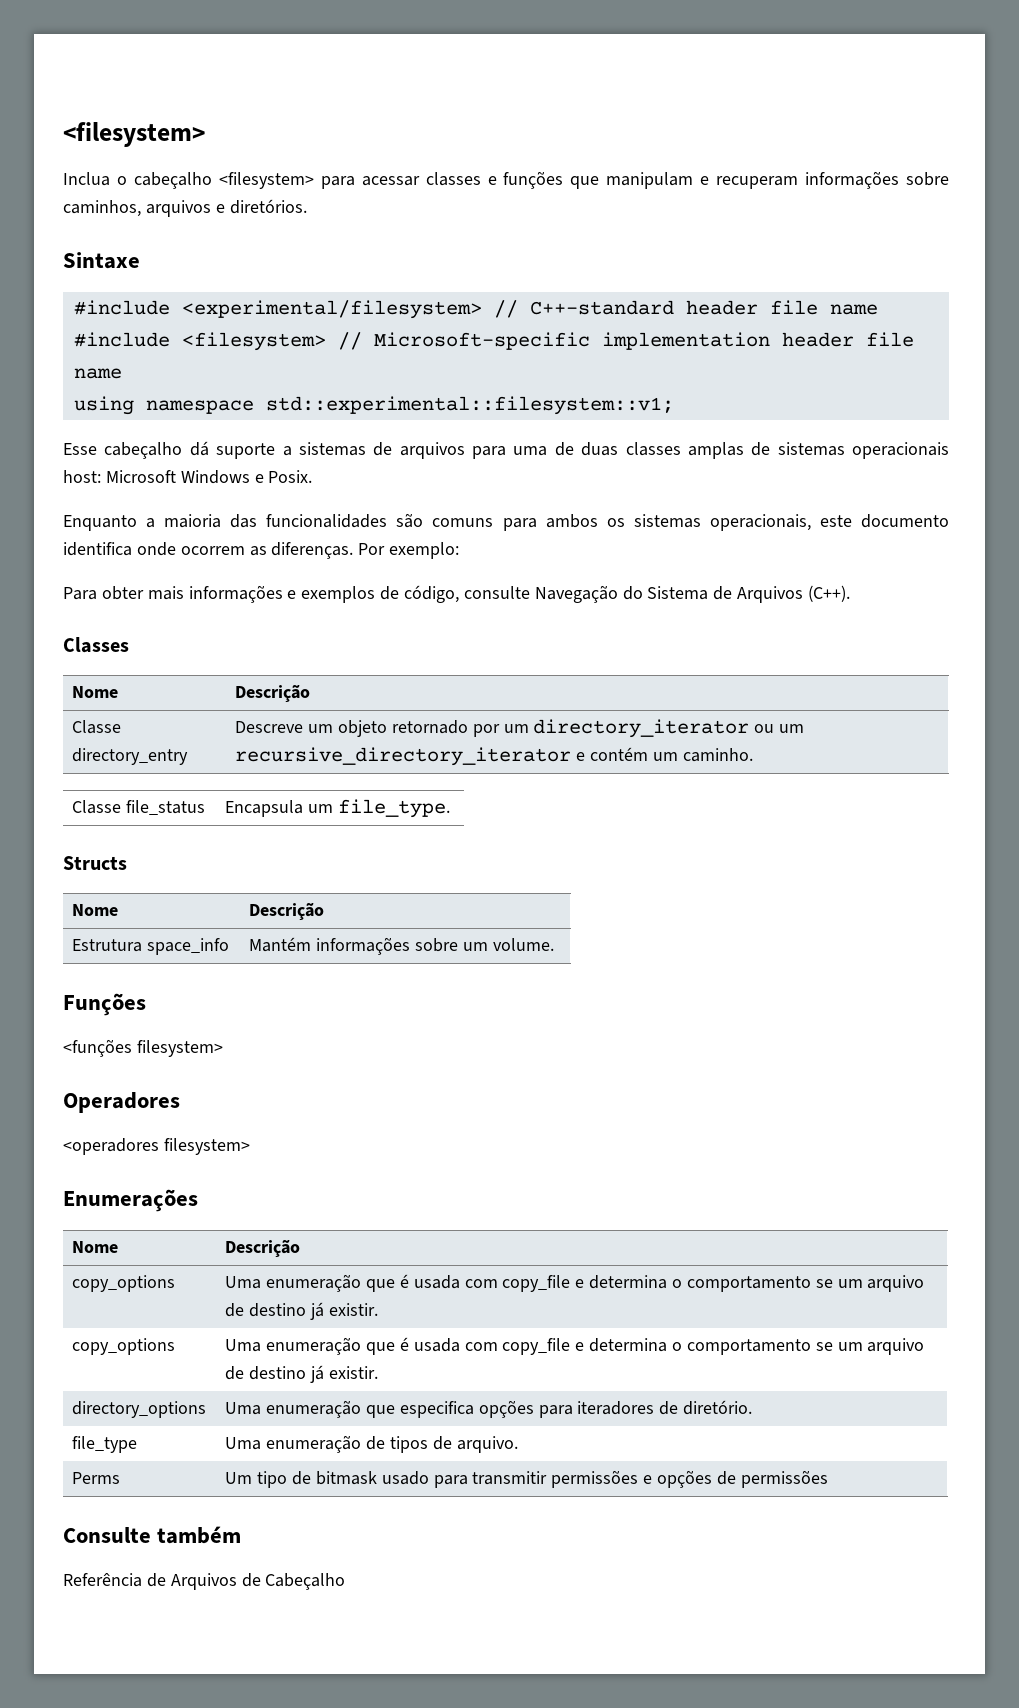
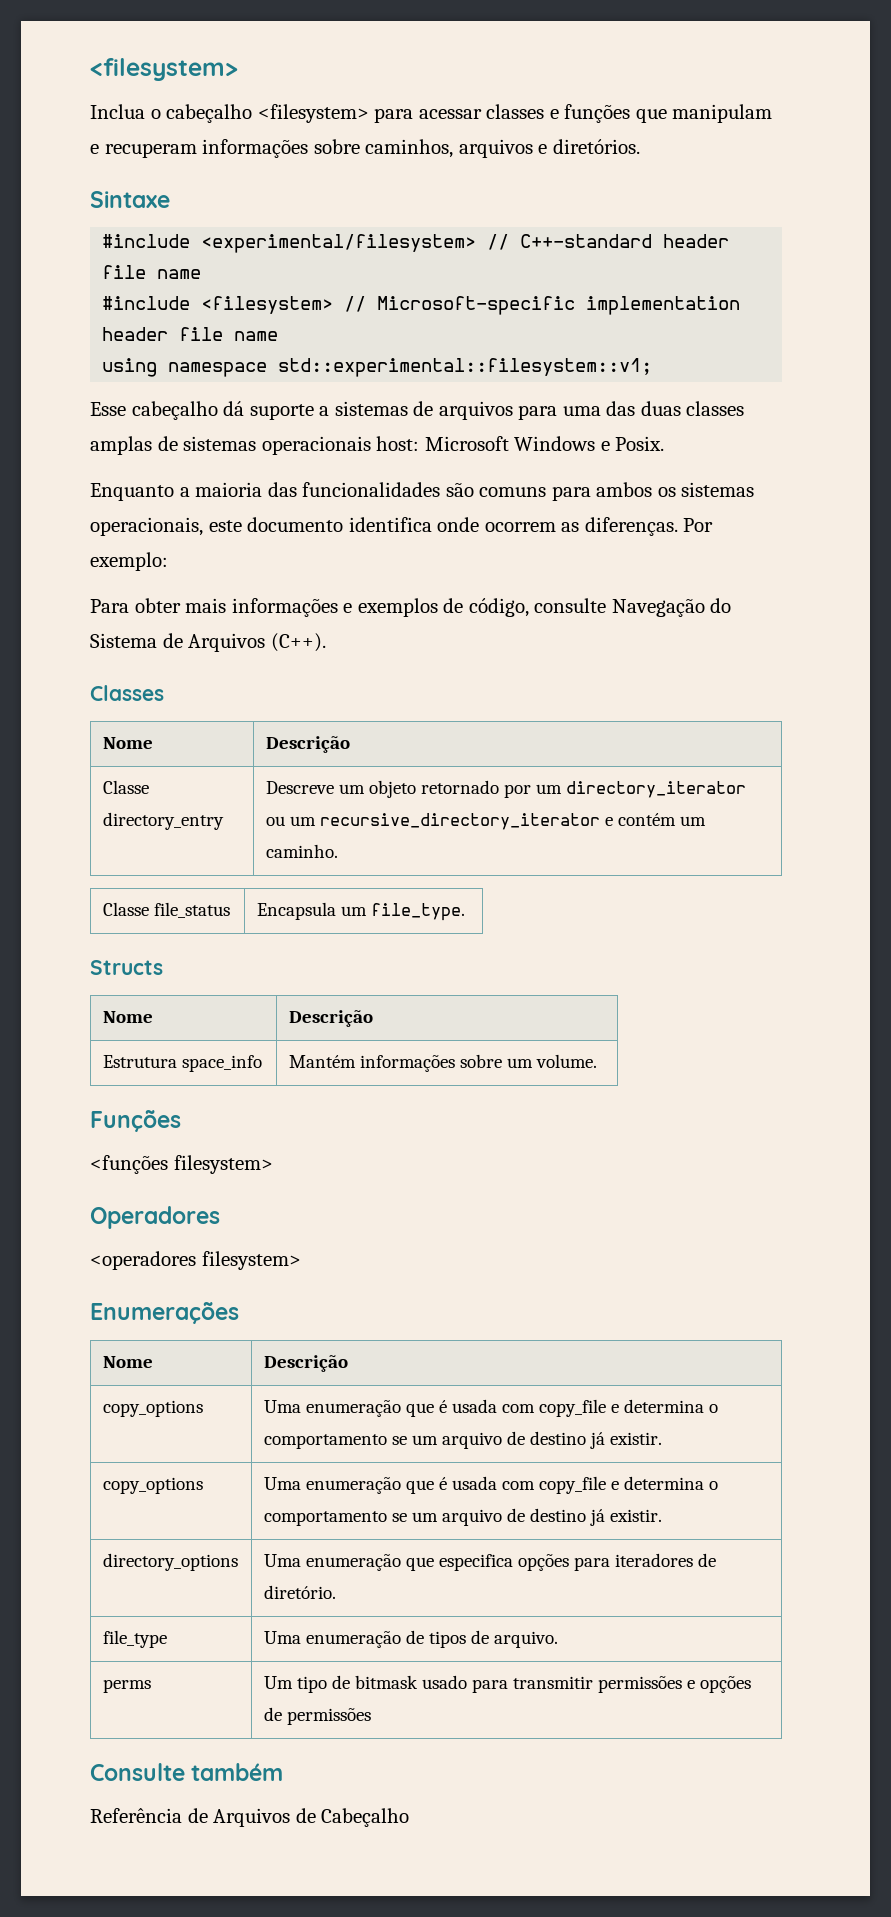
- Esse cabeçalho dá suporte a sistemas de arquivos para uma de duas classes amplas de sistemas operacionais host: Microsoft Windows e Posix.
+ Esse cabeçalho dá suporte a sistemas de arquivos para uma das duas classes amplas de sistemas operacionais host: Microsoft Windows e Posix.
- Perms | Um tipo de bitmask usado para transmitir permissões e opções de permissões
+ perms | Um tipo de bitmask usado para transmitir permissões e opções de permissões

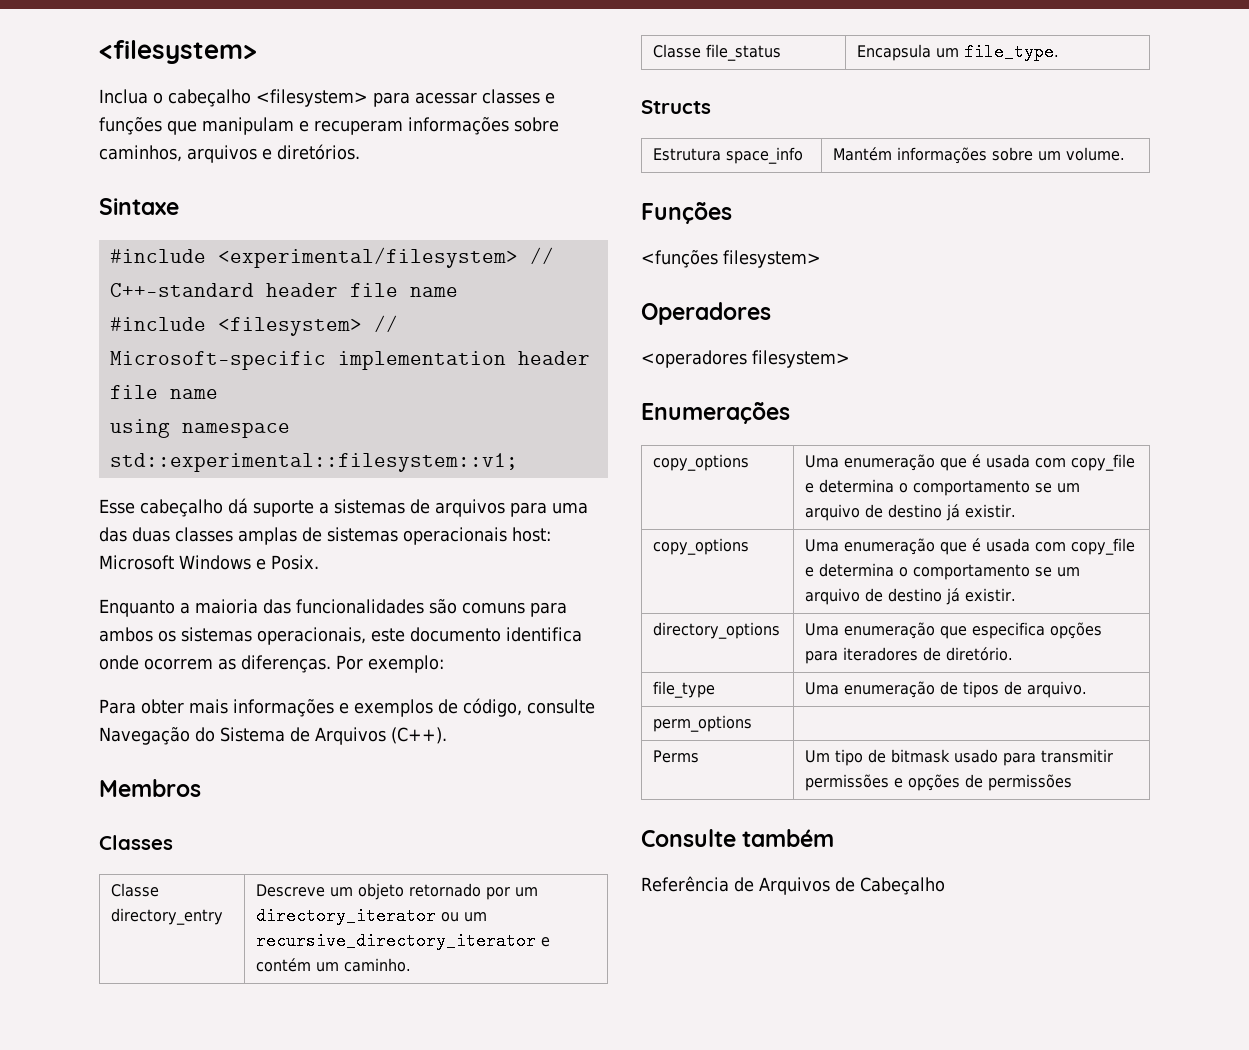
+ Membros
  Classes
- Nome | Descrição
  Structs
- Nome | Descrição
  Enumerações
- Nome | Descrição
- perms | Um tipo de bitmask usado para transmitir permissões e opções de permissões
+ perm_options |
+ Perms | Um tipo de bitmask usado para transmitir permissões e opções de permissões

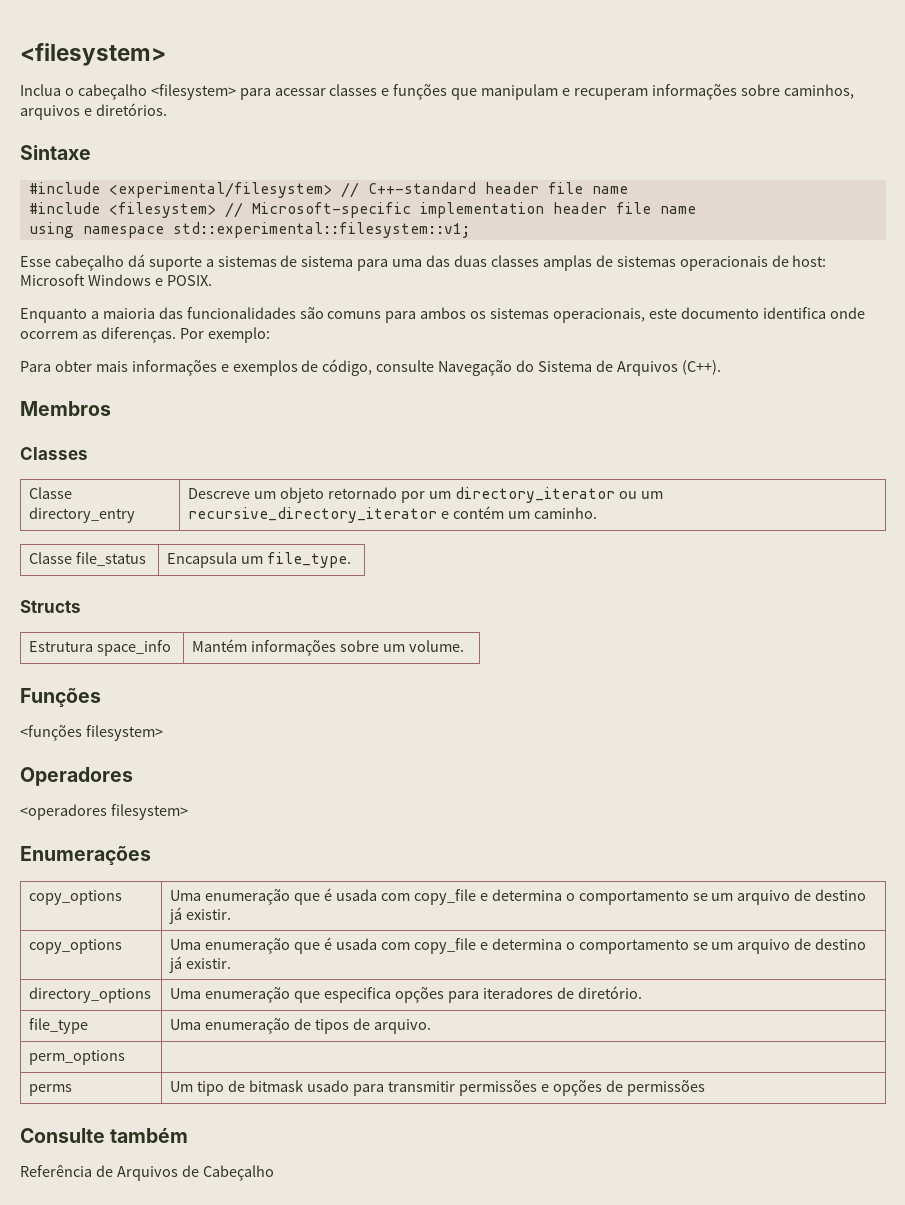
- Esse cabeçalho dá suporte a sistemas de arquivos para uma das duas classes amplas de sistemas operacionais host: Microsoft Windows e Posix.
+ Esse cabeçalho dá suporte a sistemas de sistema para uma das duas classes amplas de sistemas operacionais de host: Microsoft Windows e POSIX.
- Perms | Um tipo de bitmask usado para transmitir permissões e opções de permissões
+ perms | Um tipo de bitmask usado para transmitir permissões e opções de permissões

